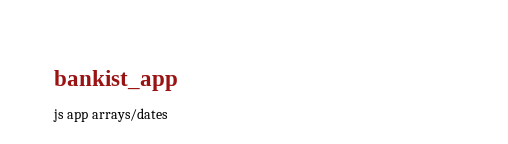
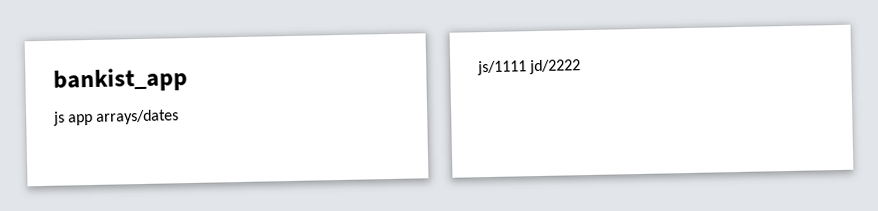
+ js/1111 jd/2222

